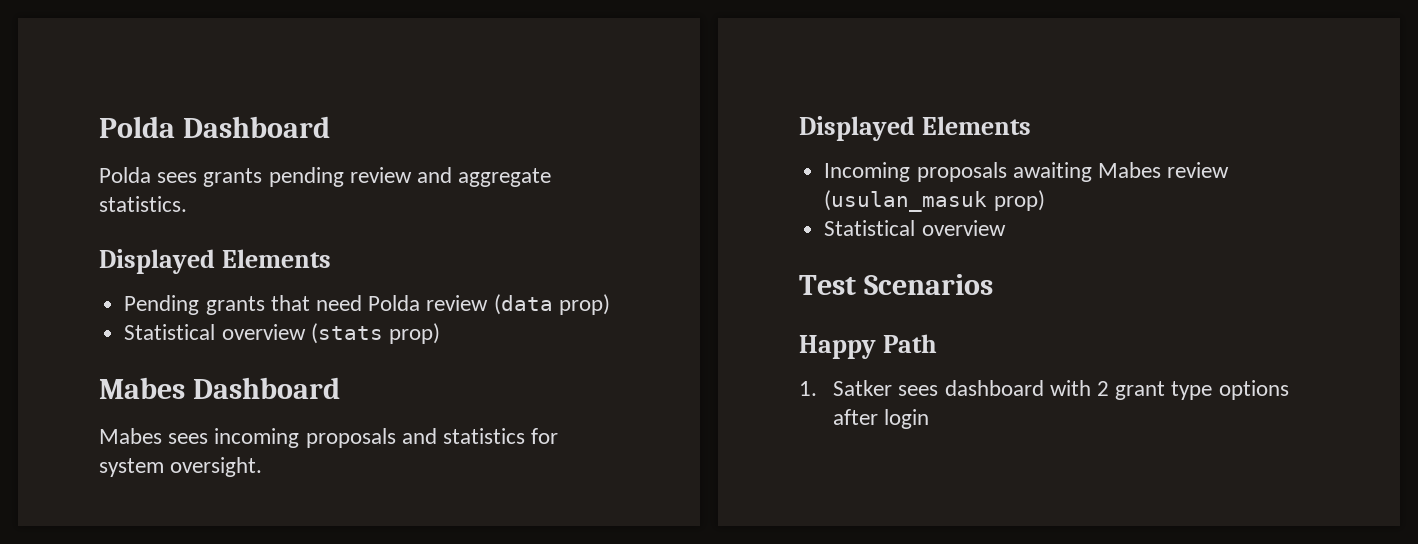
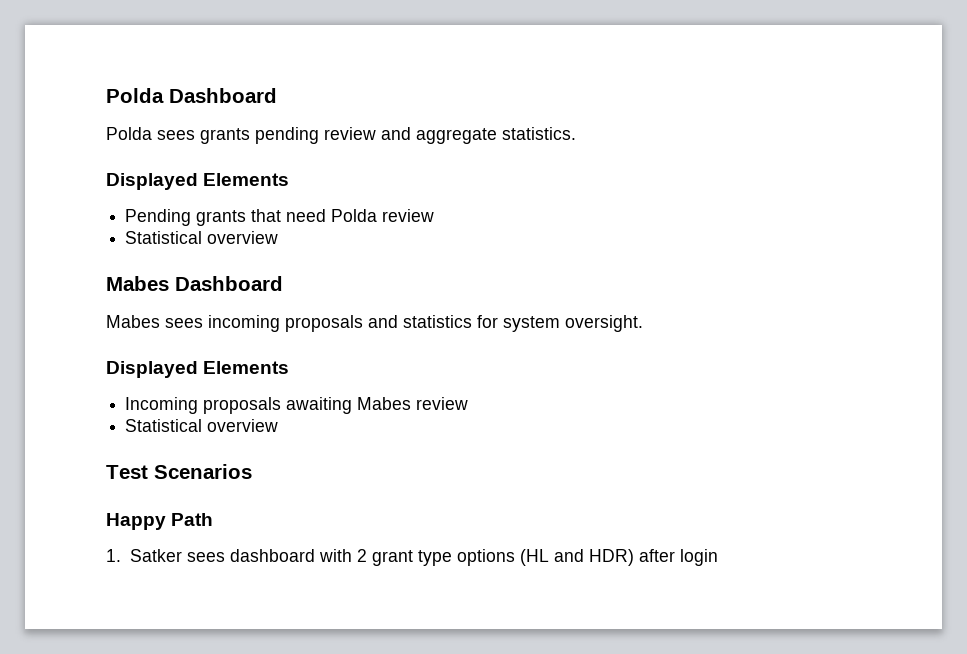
- Pending grants that need Polda review (data prop)
- Statistical overview (stats prop)
+ Pending grants that need Polda review
+ Statistical overview
- Incoming proposals awaiting Mabes review (usulan_masuk prop)
+ Incoming proposals awaiting Mabes review
- 1. Satker sees dashboard with 2 grant type options after login
+ 1. Satker sees dashboard with 2 grant type options (HL and HDR) after login

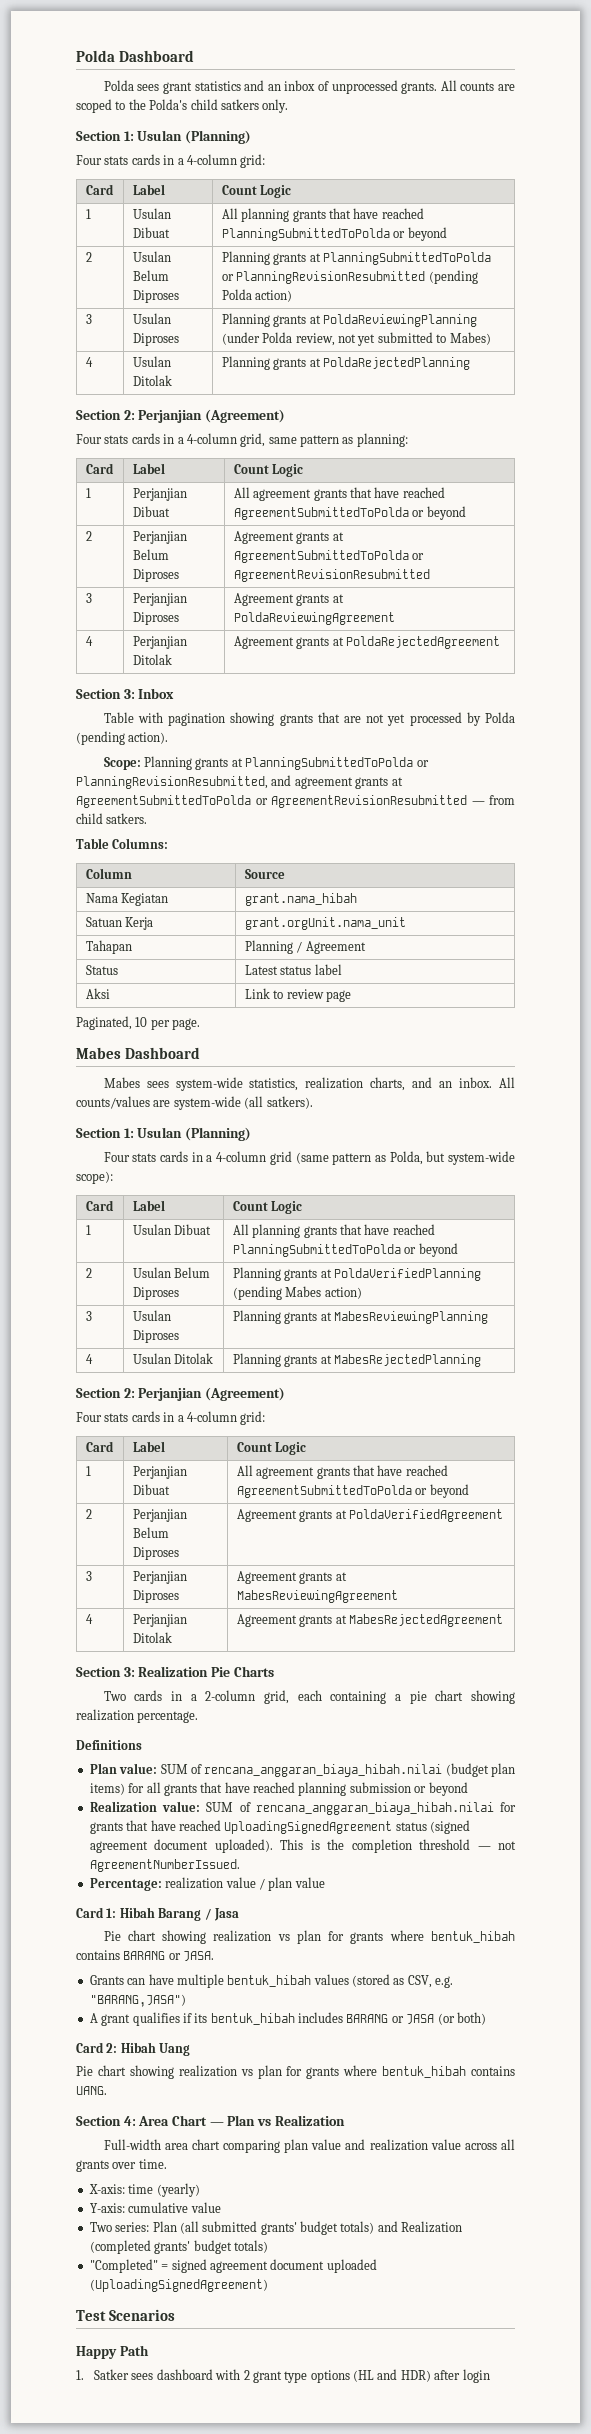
- Polda sees grants pending review and aggregate statistics.
- Displayed Elements
- Pending grants that need Polda review
- Statistical overview
+ Polda sees grant statistics and an inbox of unprocessed grants. All counts are scoped to the Polda's child satkers only.
+ Section 1: Usulan (Planning)
+ Four stats cards in a 4-column grid:
+ Card | Label | Count Logic
+ 1 | Usulan Dibuat | All planning grants that have reached PlanningSubmittedToPolda or beyond
+ 2 | Usulan Belum Diproses | Planning grants at PlanningSubmittedToPolda or PlanningRevisionResubmitted (pending Polda action)
+ 3 | Usulan Diproses | Planning grants at PoldaReviewingPlanning (under Polda review, not yet submitted to Mabes)
+ 4 | Usulan Ditolak | Planning grants at PoldaRejectedPlanning
+ Section 2: Perjanjian (Agreement)
+ Four stats cards in a 4-column grid, same pattern as planning:
+ Card | Label | Count Logic
+ 1 | Perjanjian Dibuat | All agreement grants that have reached AgreementSubmittedToPolda or beyond
+ 2 | Perjanjian Belum Diproses | Agreement grants at AgreementSubmittedToPolda or AgreementRevisionResubmitted
+ 3 | Perjanjian Diproses | Agreement grants at PoldaReviewingAgreement
+ 4 | Perjanjian Ditolak | Agreement grants at PoldaRejectedAgreement
+ Section 3: Inbox
+ Table with pagination showing grants that are not yet processed by Polda (pending action).
+ Scope: Planning grants at PlanningSubmittedToPolda or PlanningRevisionResubmitted, and agreement grants at AgreementSubmittedToPolda or AgreementRevisionResubmitted — from child satkers.
+ Table Columns:
+ Column | Source
+ Nama Kegiatan | grant.nama_hibah
+ Satuan Kerja | grant.orgUnit.nama_unit
+ Tahapan | Planning / Agreement
+ Status | Latest status label
+ Aksi | Link to review page
+ Paginated, 10 per page.
  Mabes Dashboard
- Mabes sees incoming proposals and statistics for system oversight.
- Displayed Elements
- Incoming proposals awaiting Mabes review
- Statistical overview
+ Mabes sees system-wide statistics, realization charts, and an inbox. All counts/values are system-wide (all satkers).
+ Section 1: Usulan (Planning)
+ Four stats cards in a 4-column grid (same pattern as Polda, but system-wide scope):
+ Card | Label | Count Logic
+ 1 | Usulan Dibuat | All planning grants that have reached PlanningSubmittedToPolda or beyond
+ 2 | Usulan Belum Diproses | Planning grants at PoldaVerifiedPlanning (pending Mabes action)
+ 3 | Usulan Diproses | Planning grants at MabesReviewingPlanning
+ 4 | Usulan Ditolak | Planning grants at MabesRejectedPlanning
+ Section 2: Perjanjian (Agreement)
+ Four stats cards in a 4-column grid:
+ Card | Label | Count Logic
+ 1 | Perjanjian Dibuat | All agreement grants that have reached AgreementSubmittedToPolda or beyond
+ 2 | Perjanjian Belum Diproses | Agreement grants at PoldaVerifiedAgreement
+ 3 | Perjanjian Diproses | Agreement grants at MabesReviewingAgreement
+ 4 | Perjanjian Ditolak | Agreement grants at MabesRejectedAgreement
+ Section 3: Realization Pie Charts
+ Two cards in a 2-column grid, each containing a pie chart showing realization percentage.
+ Definitions
+ Plan value: SUM of rencana_anggaran_biaya_hibah.nilai (budget plan items) for all grants that have reached planning submission or beyond
+ Realization value: SUM of rencana_anggaran_biaya_hibah.nilai for grants that have reached UploadingSignedAgreement status (signed agreement document uploaded). This is the completion threshold — not AgreementNumberIssued.
+ Percentage: realization value / plan value
+ Card 1: Hibah Barang / Jasa
+ Pie chart showing realization vs plan for grants where bentuk_hibah contains BARANG or JASA.
+ Grants can have multiple bentuk_hibah values (stored as CSV, e.g. "BARANG,JASA")
+ A grant qualifies if its bentuk_hibah includes BARANG or JASA (or both)
+ Card 2: Hibah Uang
+ Pie chart showing realization vs plan for grants where bentuk_hibah contains UANG.
+ Section 4: Area Chart — Plan vs Realization
+ Full-width area chart comparing plan value and realization value across all grants over time.
+ X-axis: time (yearly)
+ Y-axis: cumulative value
+ Two series: Plan (all submitted grants' budget totals) and Realization (completed grants' budget totals)
+ "Completed" = signed agreement document uploaded (UploadingSignedAgreement)

